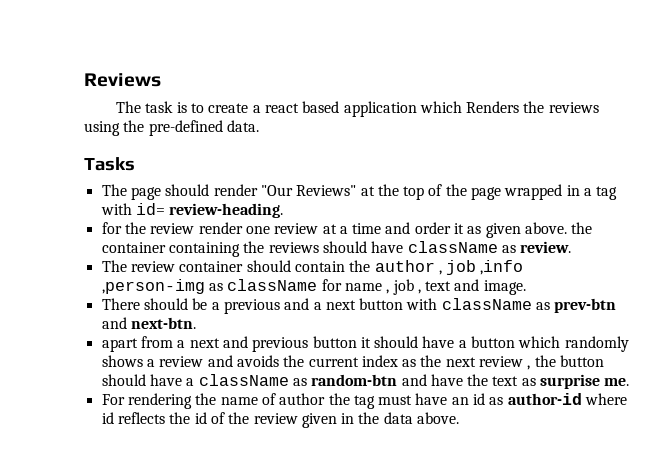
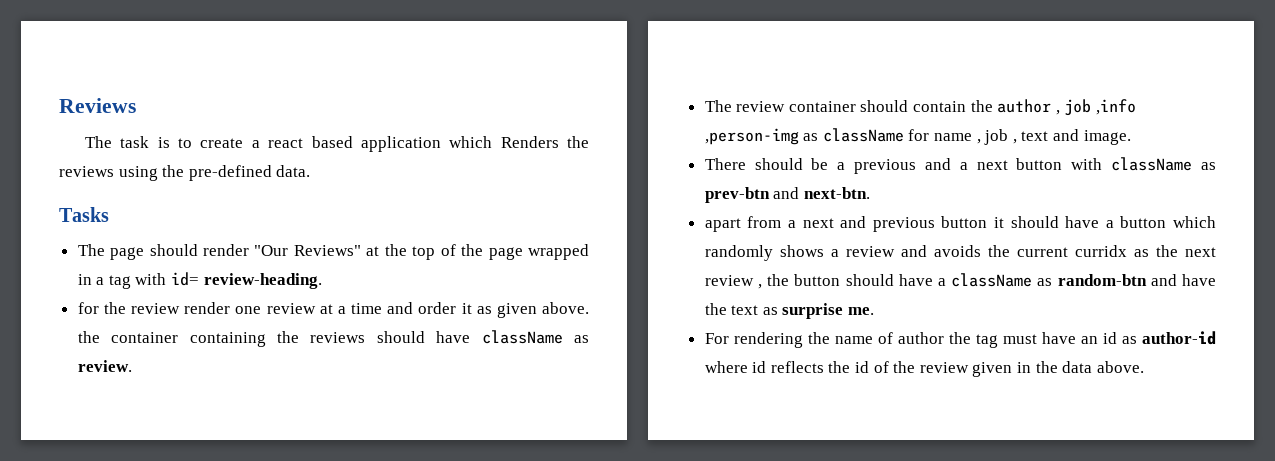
- apart from a next and previous button it should have a button which randomly shows a review and avoids the current index as the next review , the button should have a className as random-btn and have the text as surprise me.
+ apart from a next and previous button it should have a button which randomly shows a review and avoids the current curridx as the next review , the button should have a className as random-btn and have the text as surprise me.

